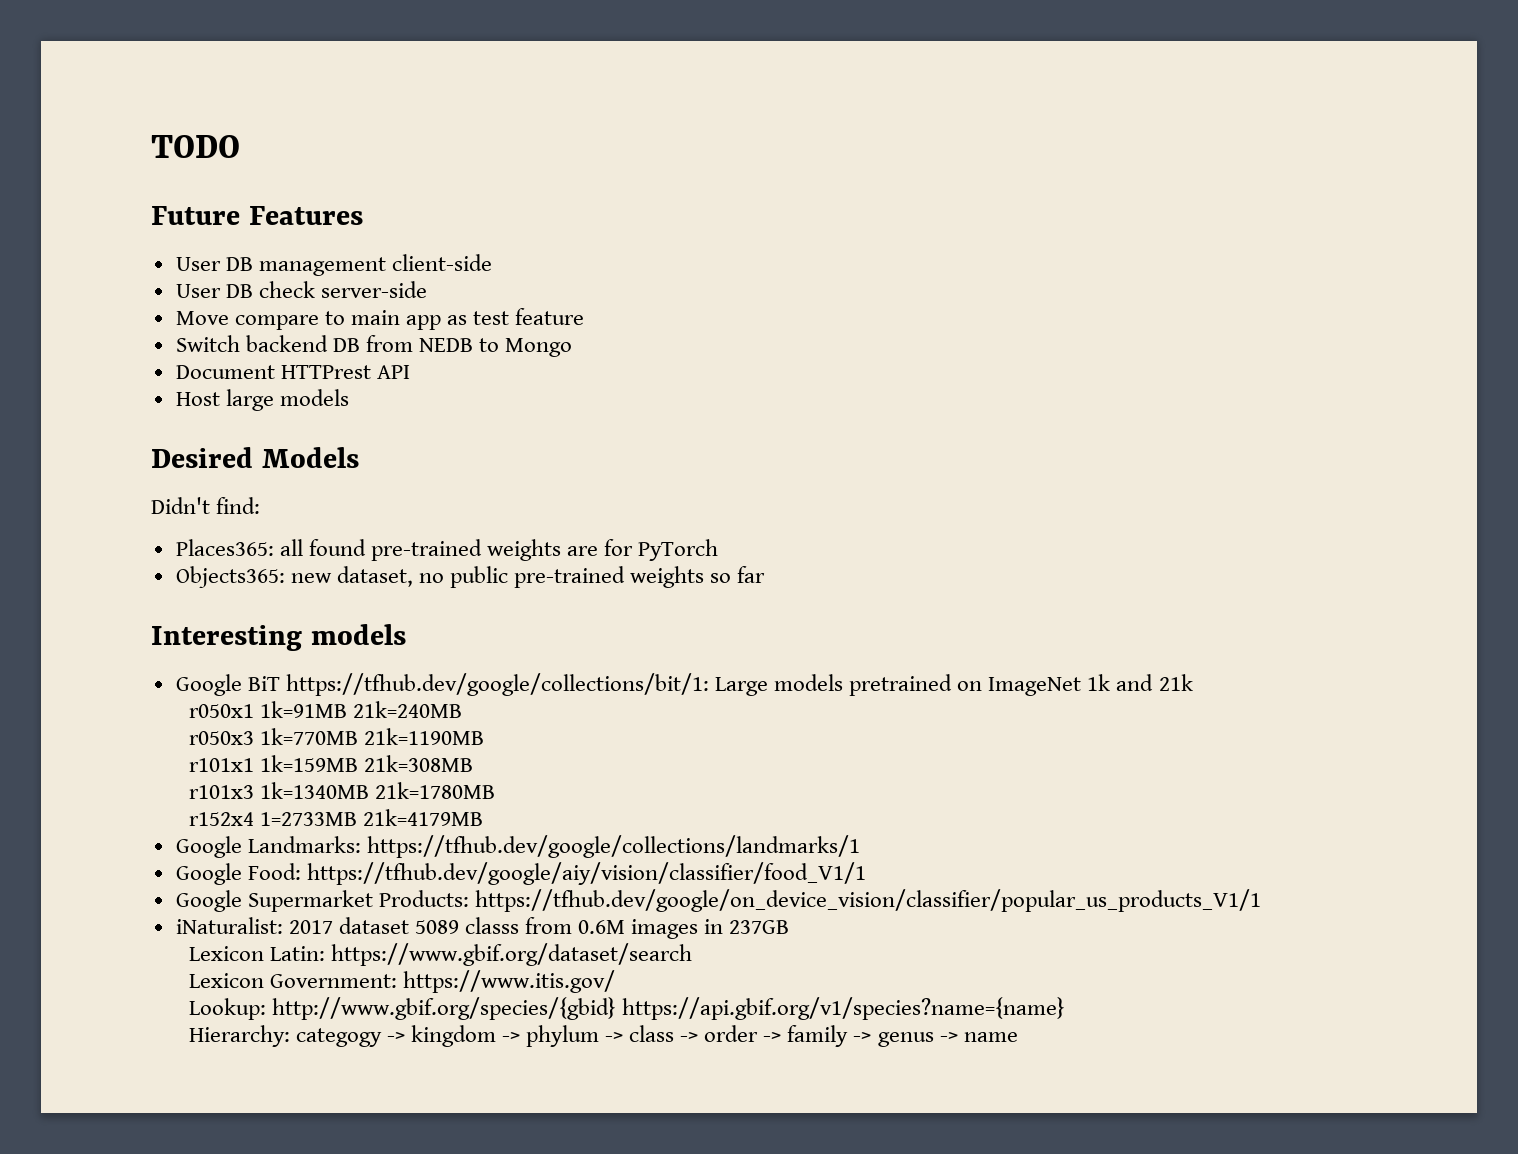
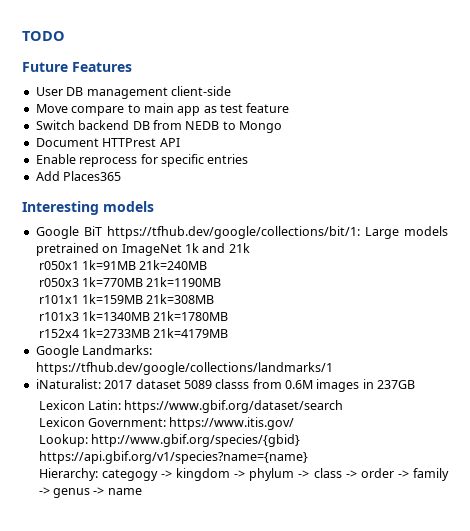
- User DB check server-side
- Host large models
- Desired Models
- Didn't find:
- Places365: all found pre-trained weights are for PyTorch
- Objects365: new dataset, no public pre-trained weights so far
+ Enable reprocess for specific entries
+ Add Places365
- r152x4 1=2733MB 21k=4179MB
+ r152x4 1k=2733MB 21k=4179MB
- Google Food: https://tfhub.dev/google/aiy/vision/classifier/food_V1/1
- Google Supermarket Products: https://tfhub.dev/google/on_device_vision/classifier/popular_us_products_V1/1

